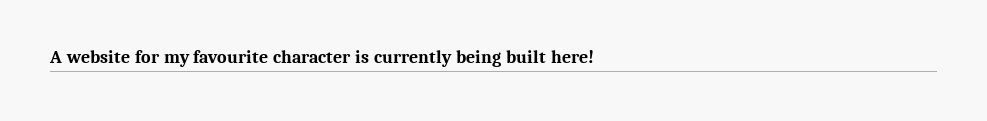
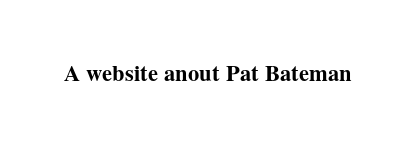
- A website for my favourite character is currently being built here!
+ A website anout Pat Bateman

